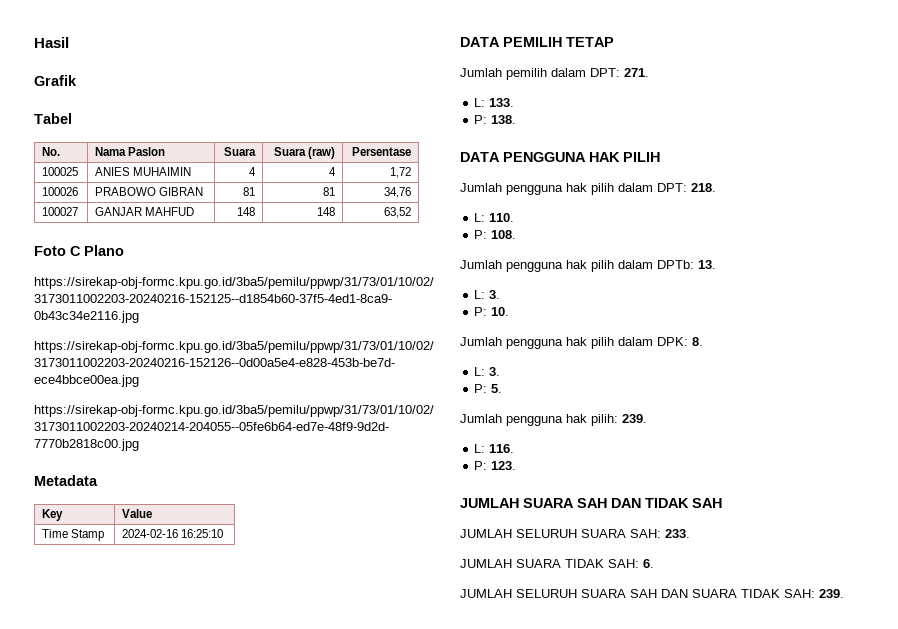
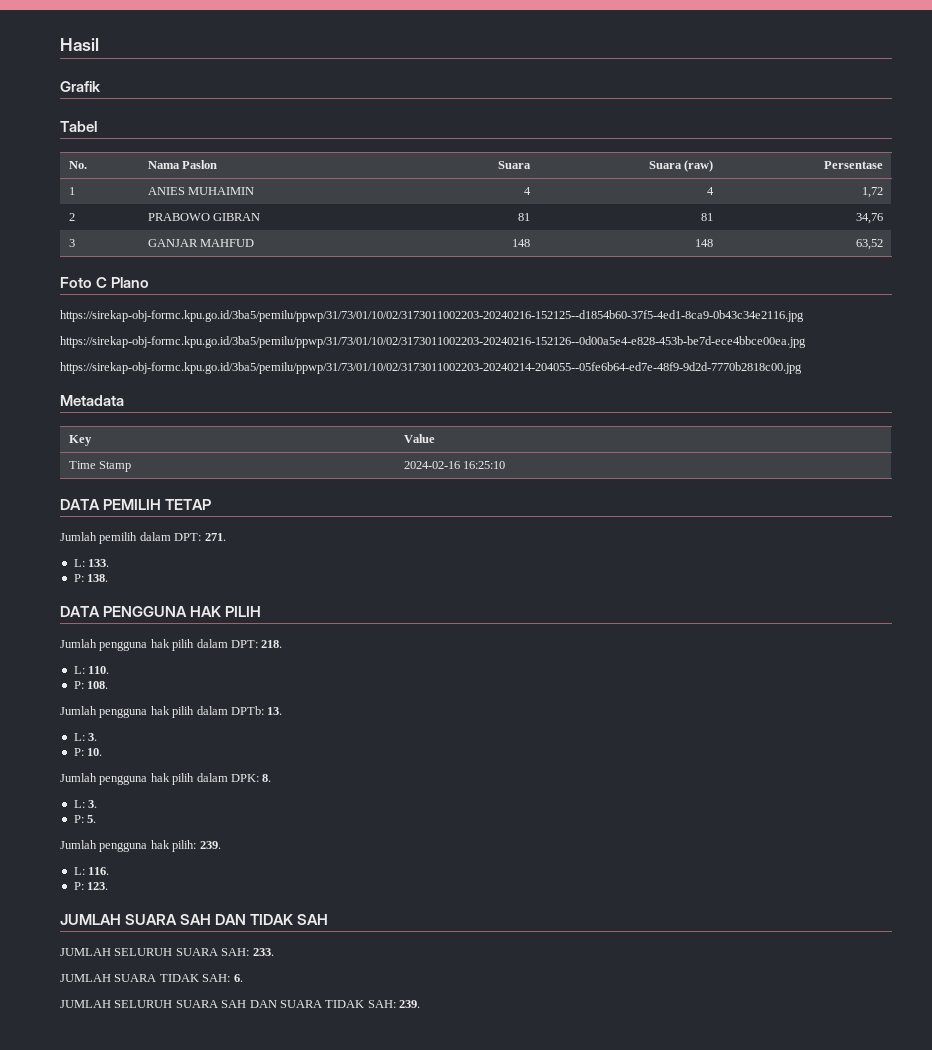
- 100025 | ANIES MUHAIMIN | 4 | 4 | 1,72
+ 1 | ANIES MUHAIMIN | 4 | 4 | 1,72
- 100026 | PRABOWO GIBRAN | 81 | 81 | 34,76
+ 2 | PRABOWO GIBRAN | 81 | 81 | 34,76
- 100027 | GANJAR MAHFUD | 148 | 148 | 63,52
+ 3 | GANJAR MAHFUD | 148 | 148 | 63,52

